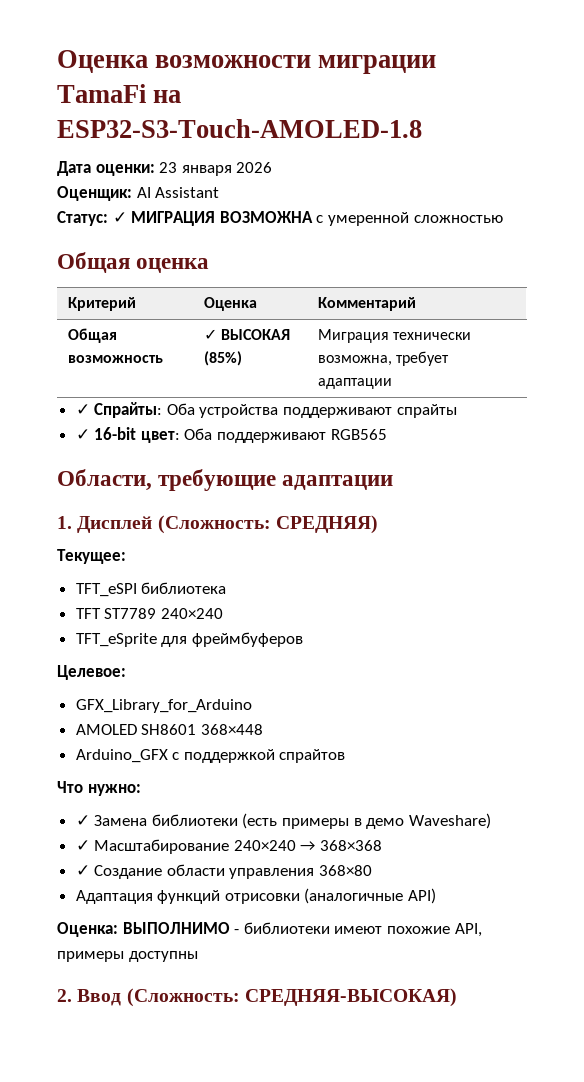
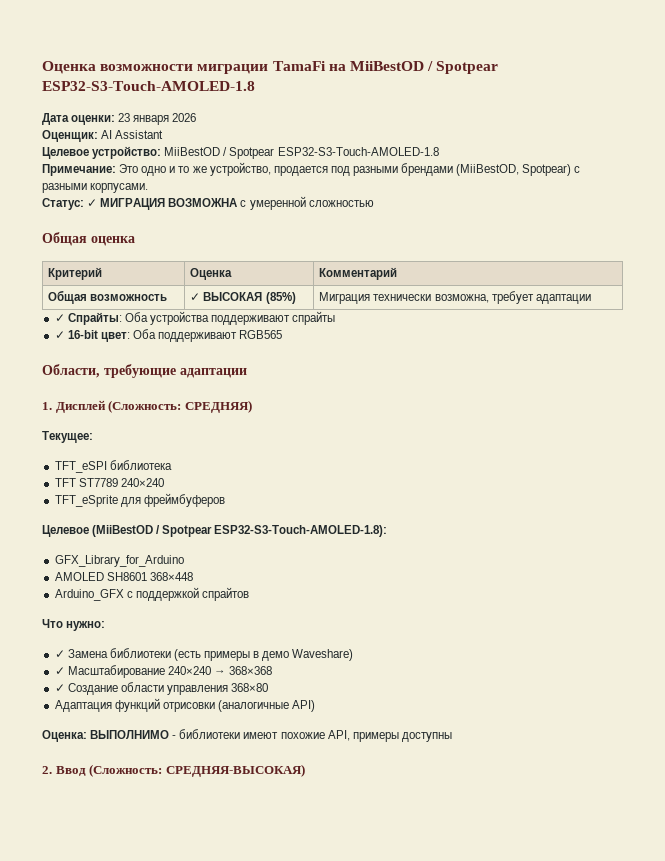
- Оценка возможности миграции TamaFi на ESP32-S3-Touch-AMOLED-1.8
+ Оценка возможности миграции TamaFi на MiiBestOD / Spotpear ESP32-S3-Touch-AMOLED-1.8
+ Целевое устройство: MiiBestOD / Spotpear ESP32-S3-Touch-AMOLED-1.8
+ Примечание: Это одно и то же устройство, продается под разными брендами (MiiBestOD, Spotpear) с разными корпусами.
- Целевое:
+ Целевое (MiiBestOD / Spotpear ESP32-S3-Touch-AMOLED-1.8):

